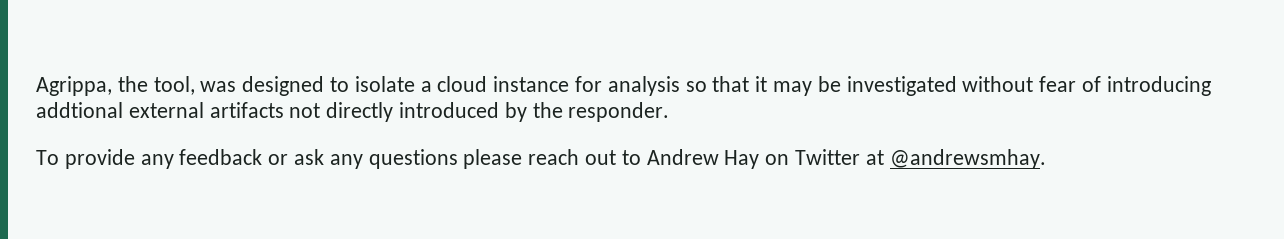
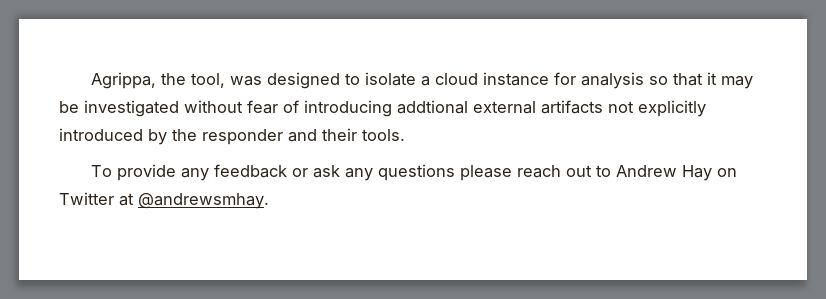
- Agrippa, the tool, was designed to isolate a cloud instance for analysis so that it may be investigated without fear of introducing addtional external artifacts not directly introduced by the responder.
+ Agrippa, the tool, was designed to isolate a cloud instance for analysis so that it may be investigated without fear of introducing addtional external artifacts not explicitly introduced by the responder and their tools.

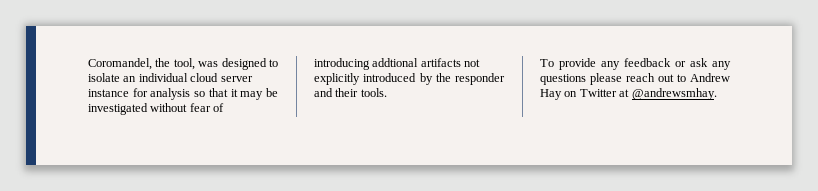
- Agrippa, the tool, was designed to isolate a cloud instance for analysis so that it may be investigated without fear of introducing addtional external artifacts not explicitly introduced by the responder and their tools.
+ Coromandel, the tool, was designed to isolate an individual cloud server instance for analysis so that it may be investigated without fear of introducing addtional artifacts not explicitly introduced by the responder and their tools.

